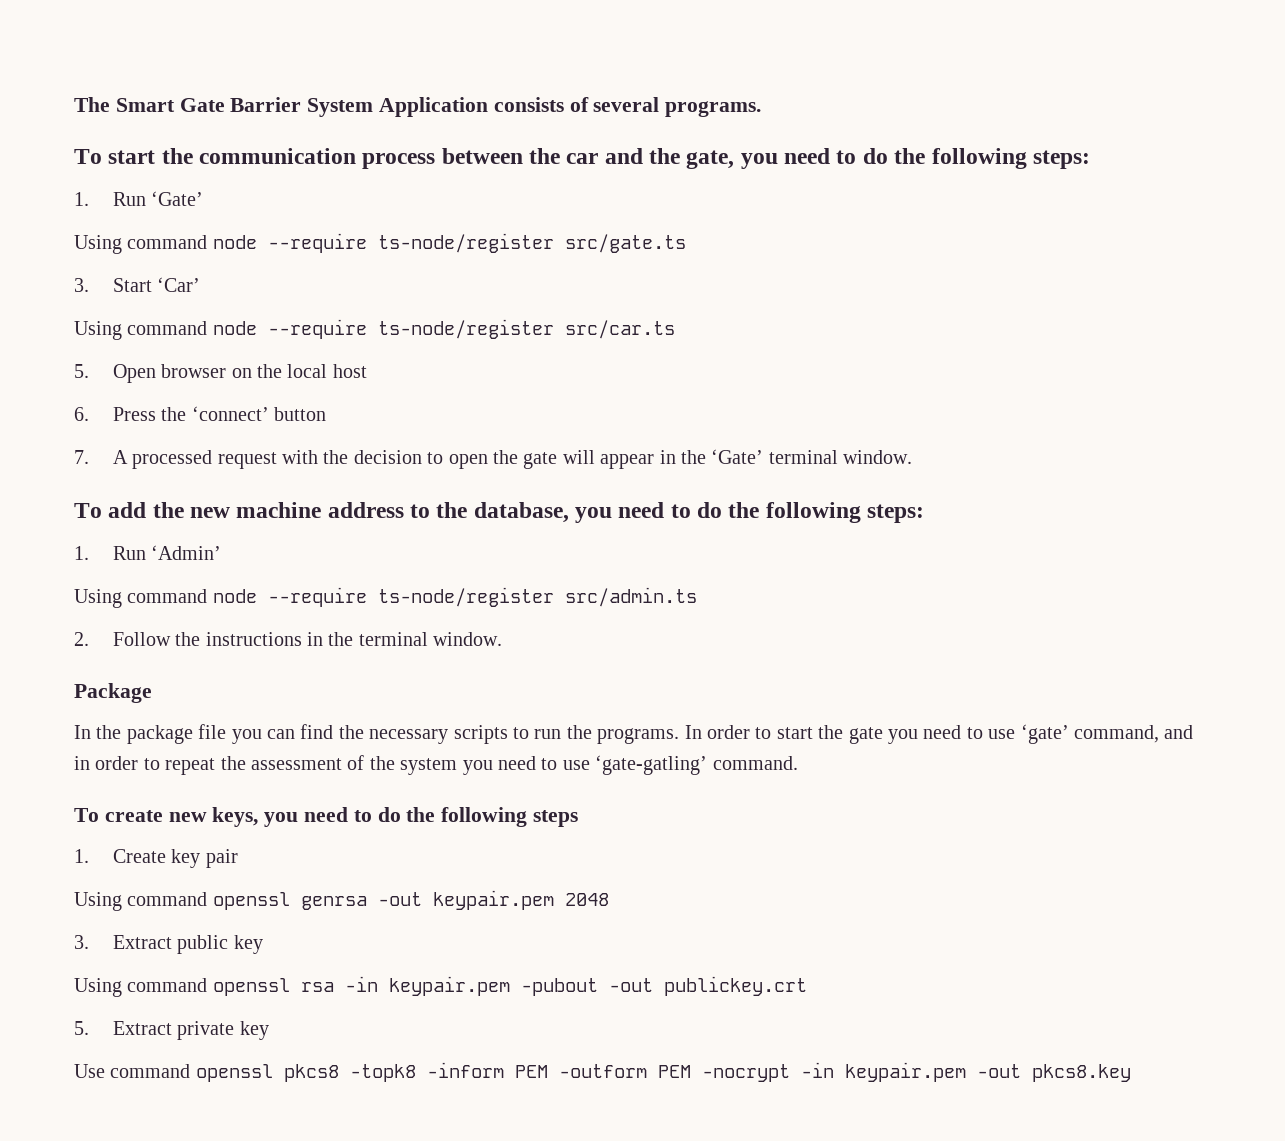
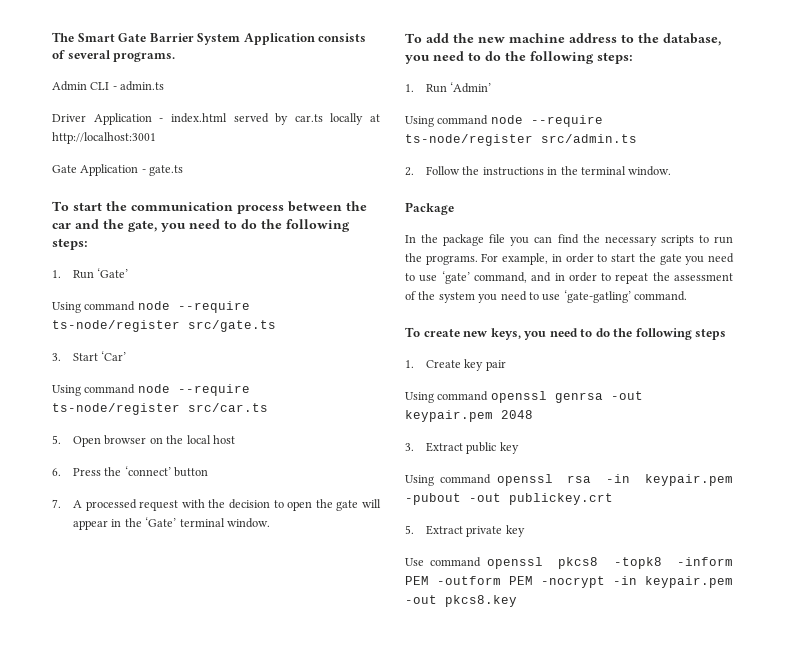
+ Admin CLI - admin.ts
+ Driver Application - index.html served by car.ts locally at http://localhost:3001
+ Gate Application - gate.ts
- In order to start the gate you need to use ‘gate’ command, and in order to repeat the assessment of the system you need to use ‘gate-gatling’ command.
+ For example, in order to start the gate you need to use ‘gate’ command, and in order to repeat the assessment of the system you need to use ‘gate-gatling’ command.

